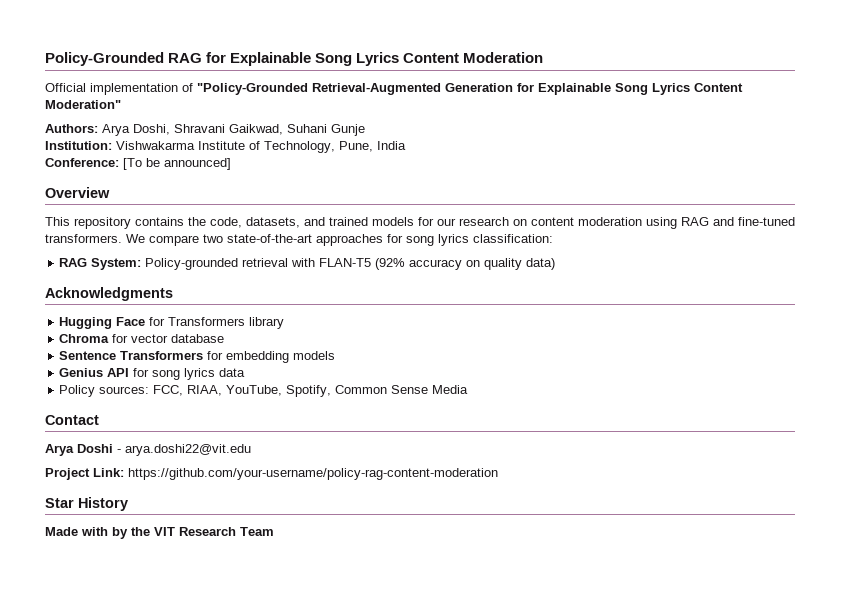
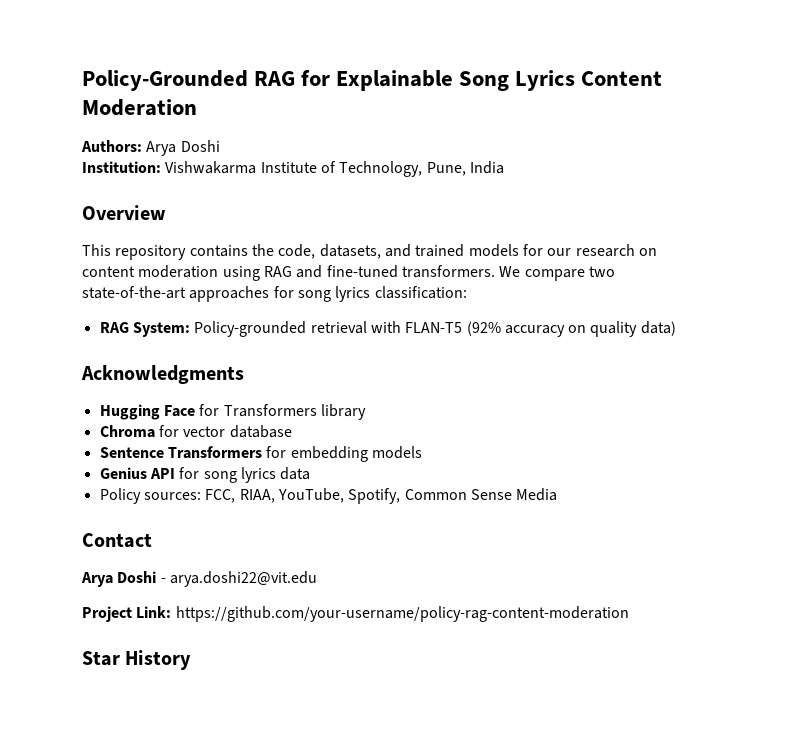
- Official implementation of "Policy-Grounded Retrieval-Augmented Generation for Explainable Song Lyrics Content Moderation"
- Authors: Arya Doshi, Shravani Gaikwad, Suhani Gunje
+ Authors: Arya Doshi
- Conference: [To be announced]
- Made with by the VIT Research Team

